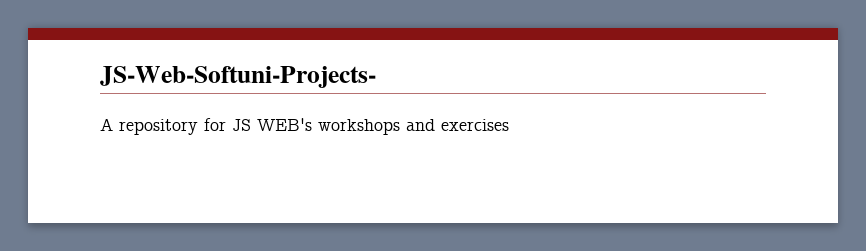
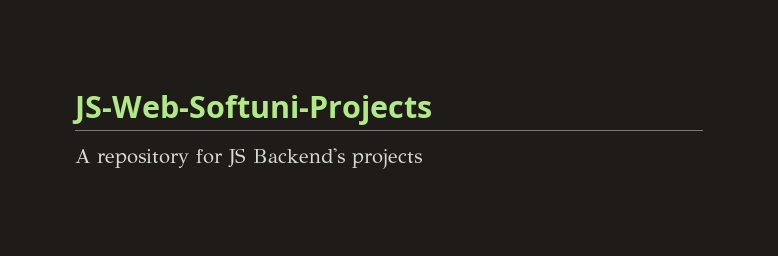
- JS-Web-Softuni-Projects-
+ JS-Web-Softuni-Projects
- A repository for JS WEB's workshops and exercises
+ A repository for JS Backend's projects

